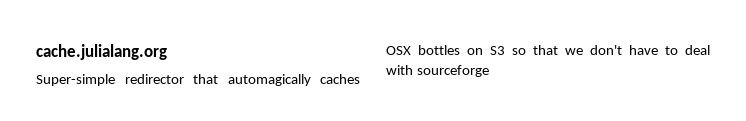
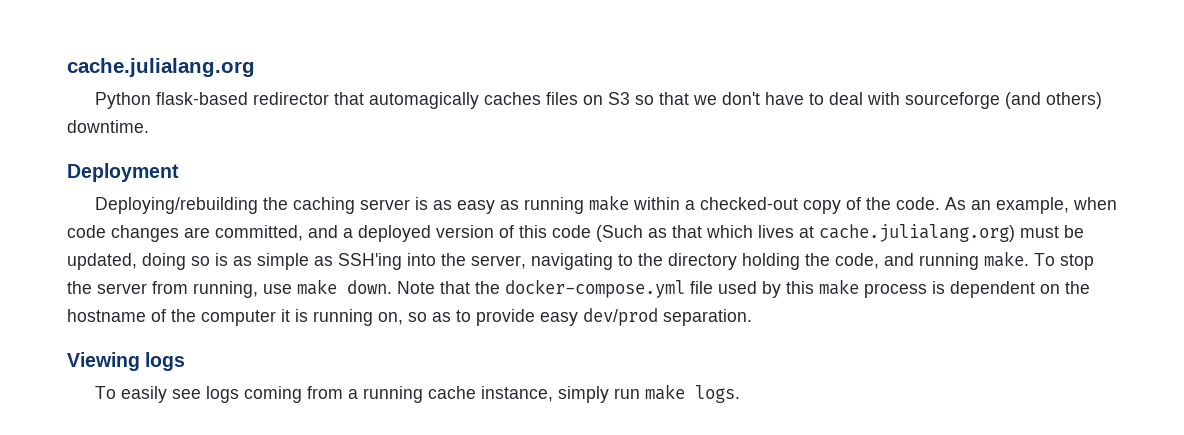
- Super-simple redirector that automagically caches OSX bottles on S3 so that we don't have to deal with sourceforge
+ Python flask-based redirector that automagically caches files on S3 so that we don't have to deal with sourceforge (and others) downtime.
+ Deployment
+ Deploying/rebuilding the caching server is as easy as running make within a checked-out copy of the code. As an example, when code changes are committed, and a deployed version of this code (Such as that which lives at cache.julialang.org) must be updated, doing so is as simple as SSH'ing into the server, navigating to the directory holding the code, and running make. To stop the server from running, use make down. Note that the docker-compose.yml file used by this make process is dependent on the hostname of the computer it is running on, so as to provide easy dev/prod separation.
+ Viewing logs
+ To easily see logs coming from a running cache instance, simply run make logs.

